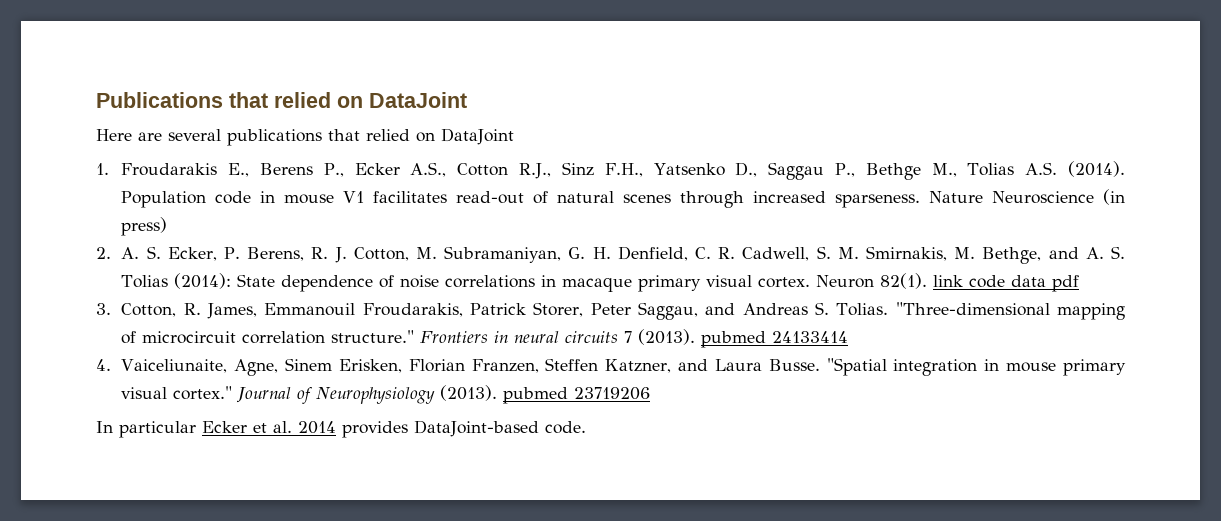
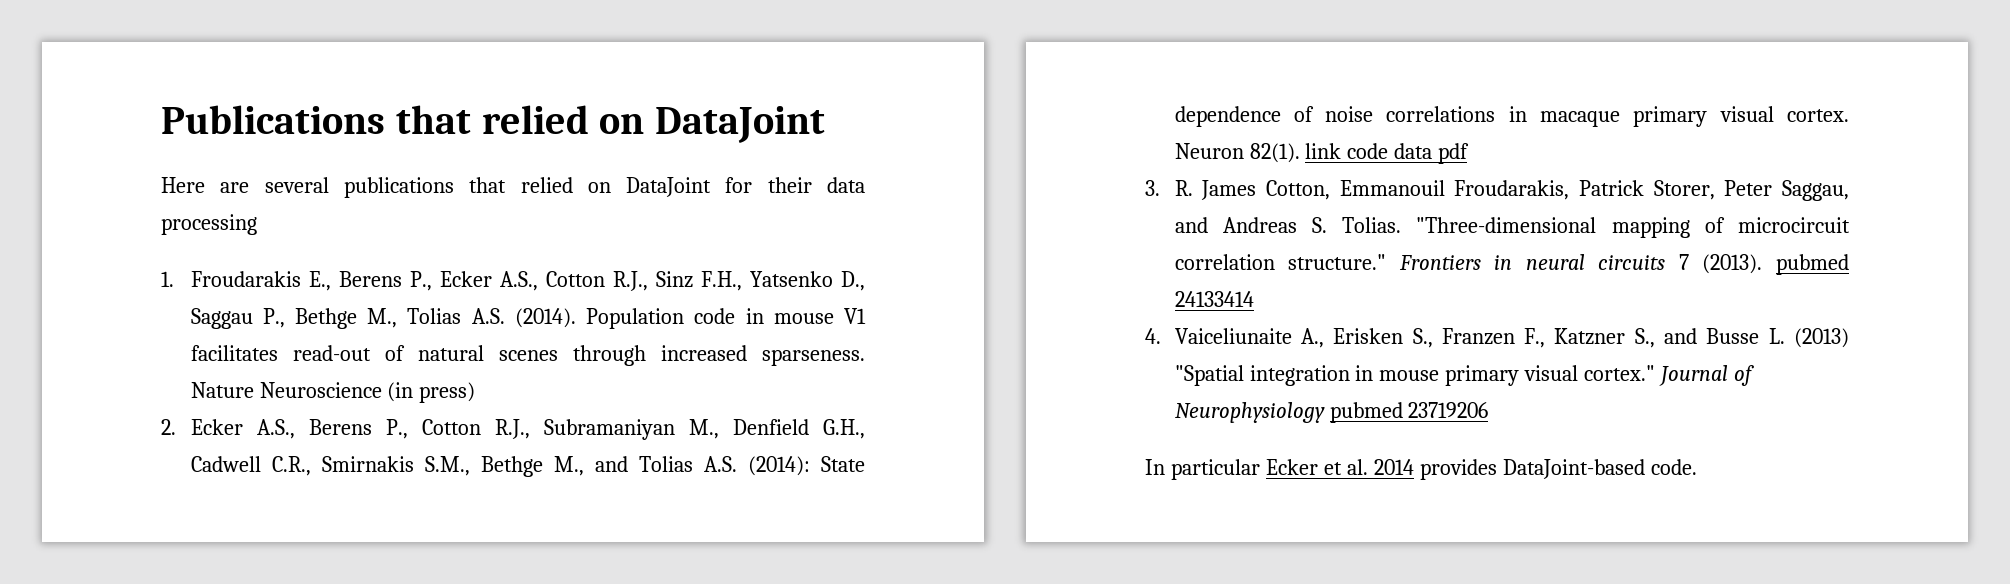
- Here are several publications that relied on DataJoint
+ Here are several publications that relied on DataJoint for their data processing
- 2. A. S. Ecker, P. Berens, R. J. Cotton, M. Subramaniyan, G. H. Denfield, C. R. Cadwell, S. M. Smirnakis, M. Bethge, and A. S. Tolias (2014): State dependence of noise correlations in macaque primary visual cortex.
+ 2. Ecker A.S., Berens P., Cotton R.J., Subramaniyan M., Denfield G.H., Cadwell C.R., Smirnakis S.M., Bethge M., and Tolias A.S. (2014): State dependence of noise correlations in macaque primary visual cortex.
- 3. Cotton, R. James, Emmanouil Froudarakis, Patrick Storer, Peter Saggau, and Andreas S. Tolias.
+ 3. R. James Cotton, Emmanouil Froudarakis, Patrick Storer, Peter Saggau, and Andreas S. Tolias.
- 4. Vaiceliunaite, Agne, Sinem Erisken, Florian Franzen, Steffen Katzner, and Laura Busse. "Spatial integration in mouse primary visual cortex."
+ 4. Vaiceliunaite A., Erisken S., Franzen F., Katzner S., and Busse L. (2013) "Spatial integration in mouse primary visual cortex."
- Journal of Neurophysiology (2013). pubmed 23719206
+ Journal of Neurophysiology pubmed 23719206

